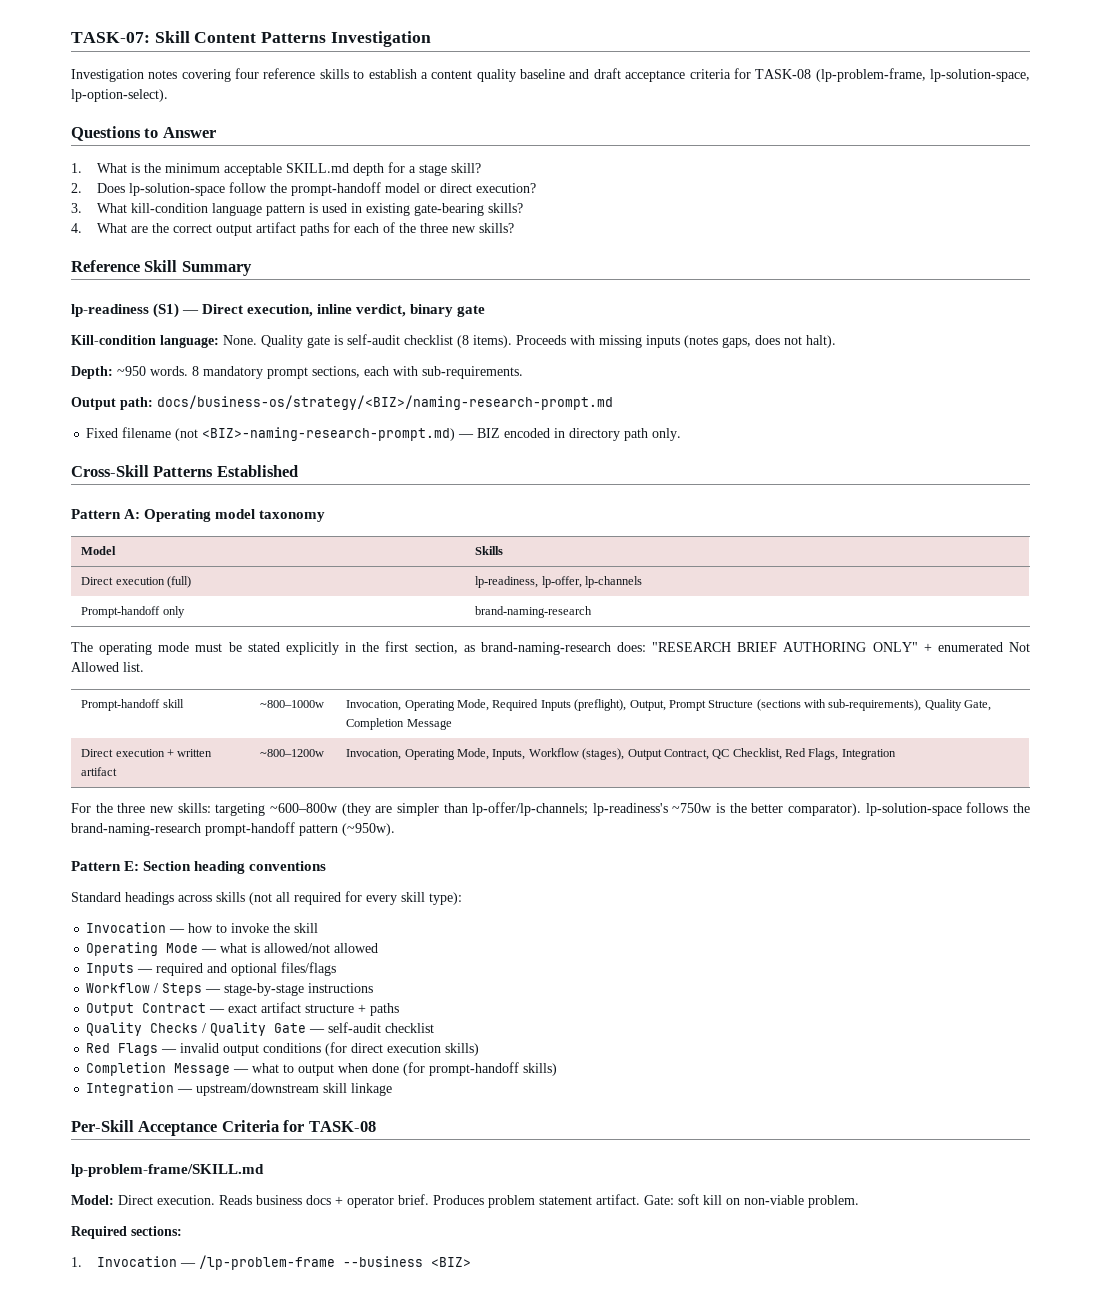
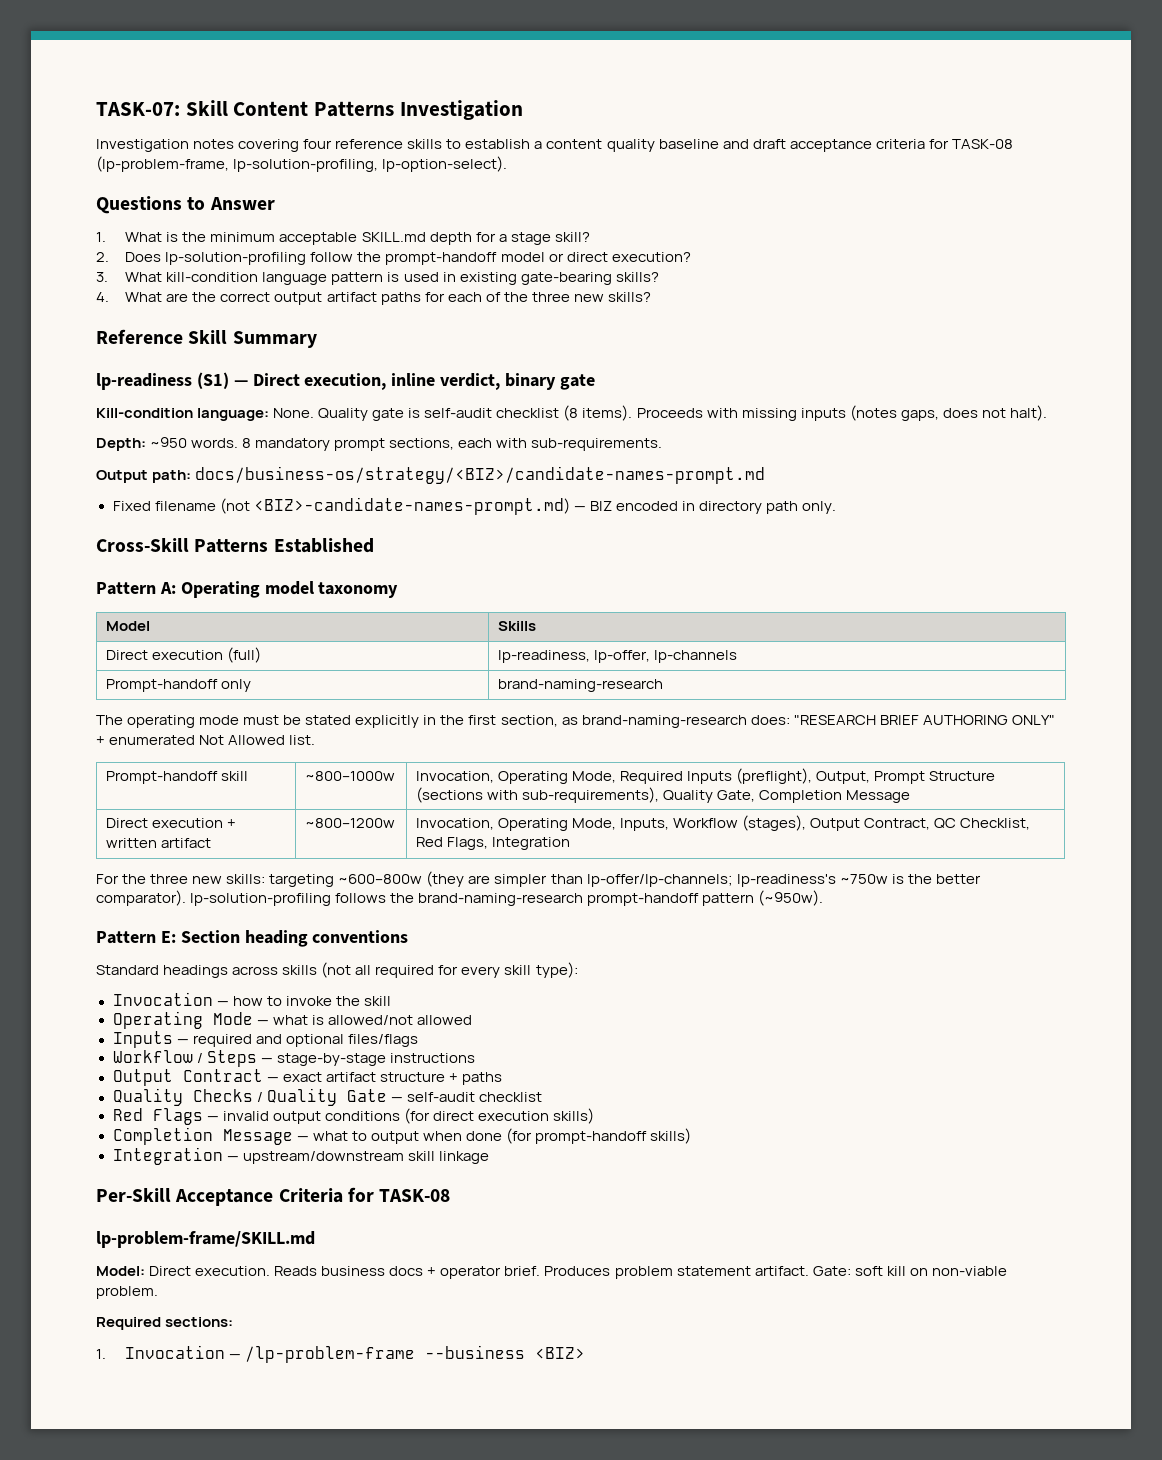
- Investigation notes covering four reference skills to establish a content quality baseline and draft acceptance criteria for TASK-08 (lp-problem-frame, lp-solution-space, lp-option-select).
+ Investigation notes covering four reference skills to establish a content quality baseline and draft acceptance criteria for TASK-08 (lp-problem-frame, lp-solution-profiling, lp-option-select).
- 2. Does lp-solution-space follow the prompt-handoff model or direct execution?
+ 2. Does lp-solution-profiling follow the prompt-handoff model or direct execution?
- Output path: docs/business-os/strategy/<BIZ>/naming-research-prompt.md
+ Output path: docs/business-os/strategy/<BIZ>/candidate-names-prompt.md
- Fixed filename (not <BIZ>-naming-research-prompt.md) — BIZ encoded in directory path only.
+ Fixed filename (not <BIZ>-candidate-names-prompt.md) — BIZ encoded in directory path only.
- For the three new skills: targeting ~600–800w (they are simpler than lp-offer/lp-channels; lp-readiness's ~750w is the better comparator). lp-solution-space follows the brand-naming-research prompt-handoff pattern (~950w).
+ For the three new skills: targeting ~600–800w (they are simpler than lp-offer/lp-channels; lp-readiness's ~750w is the better comparator). lp-solution-profiling follows the brand-naming-research prompt-handoff pattern (~950w).

